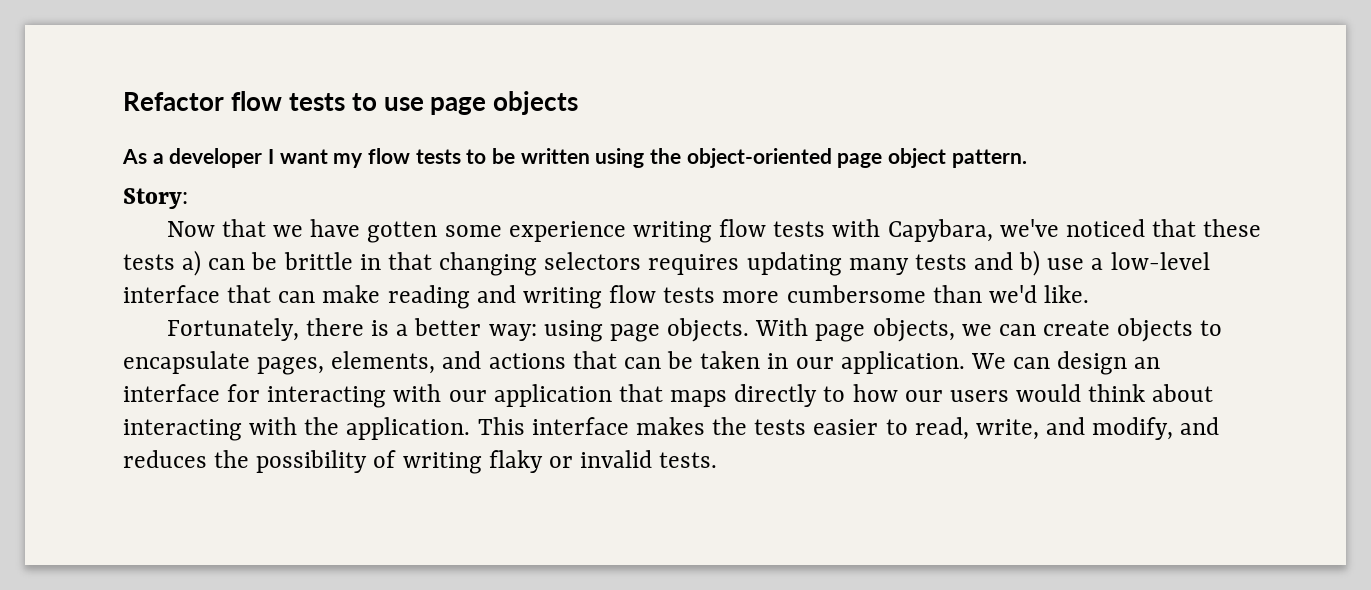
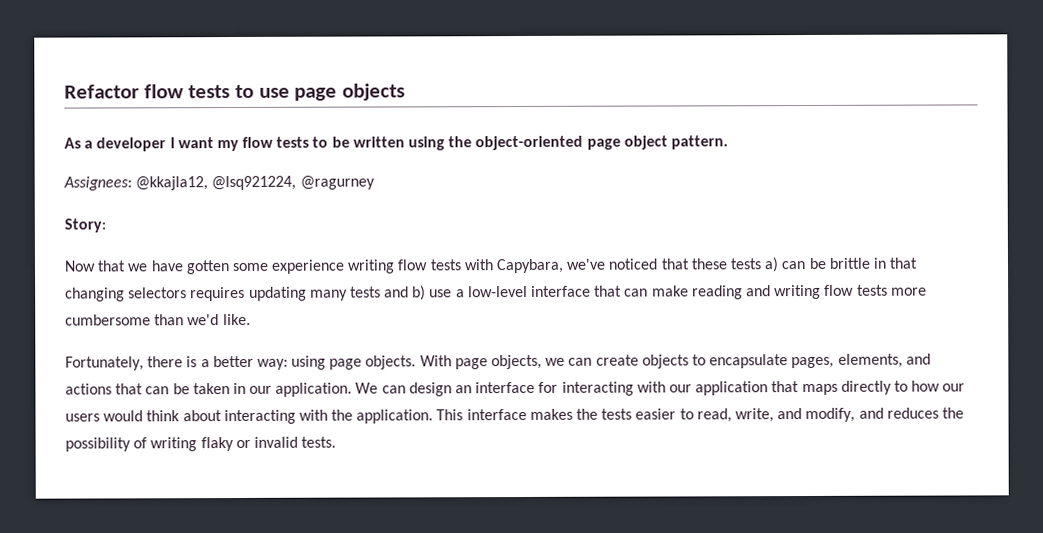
+ Assignees: @kkajla12, @lsq921224, @ragurney

